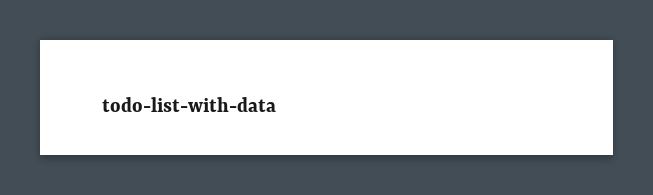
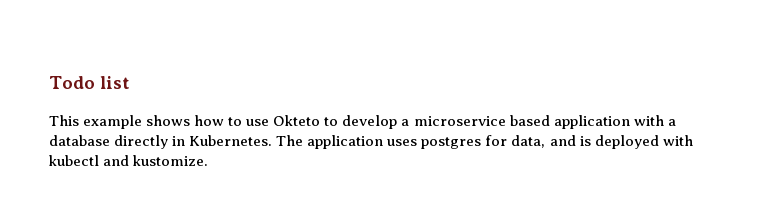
- todo-list-with-data
+ Todo list
+ This example shows how to use Okteto to develop a microservice based application with a database directly in Kubernetes. The application uses postgres for data, and is deployed with kubectl and kustomize.

